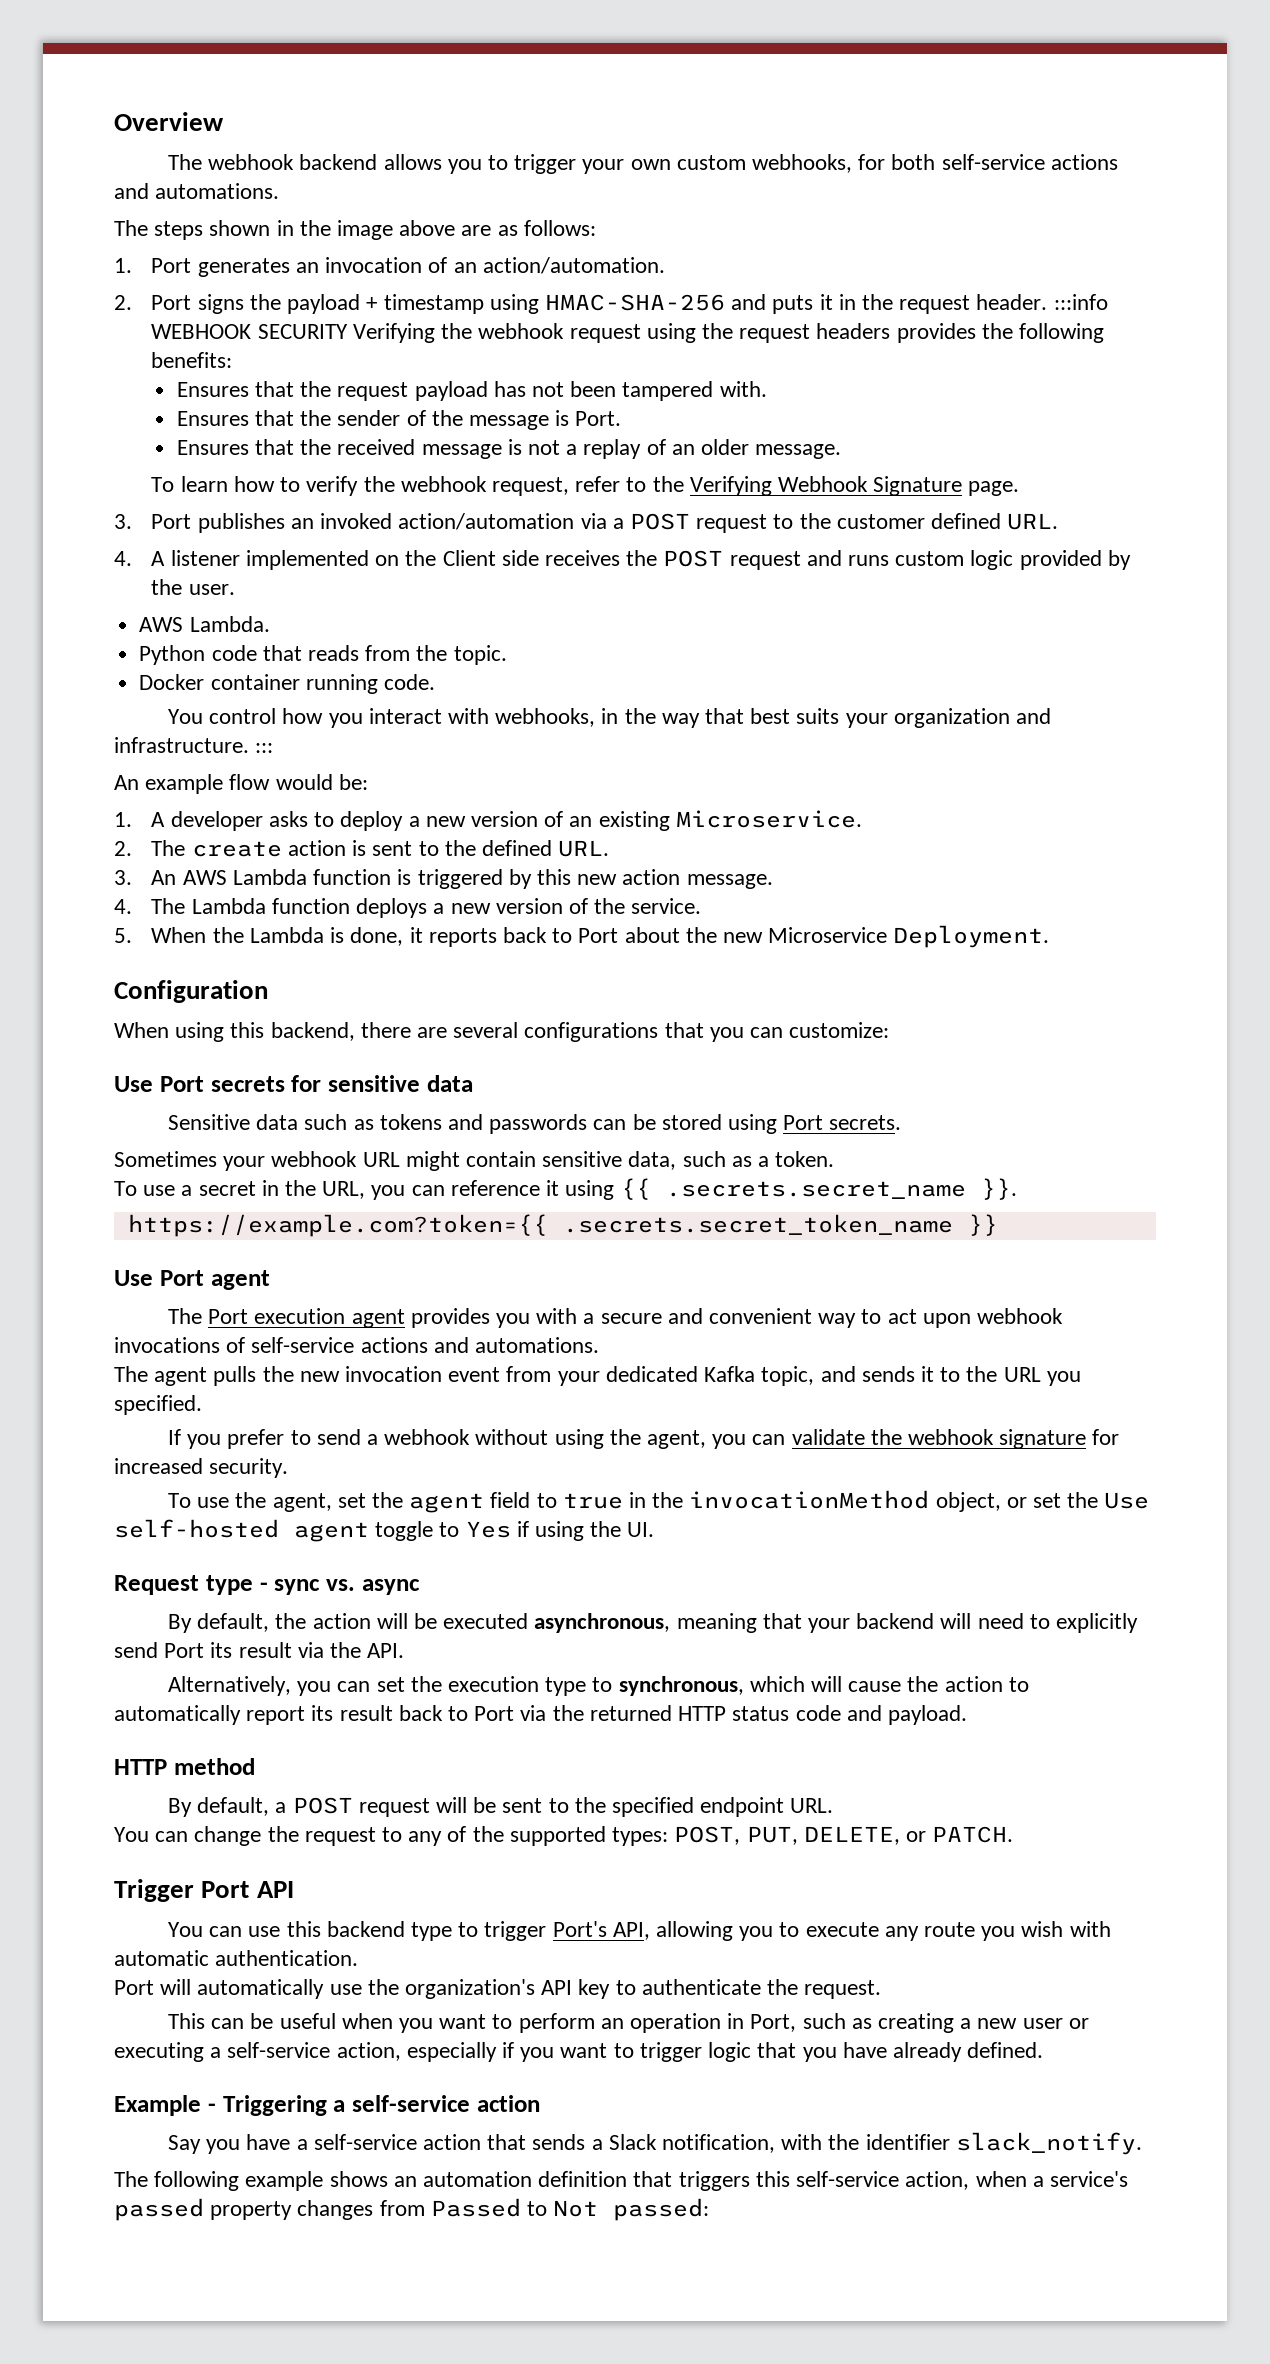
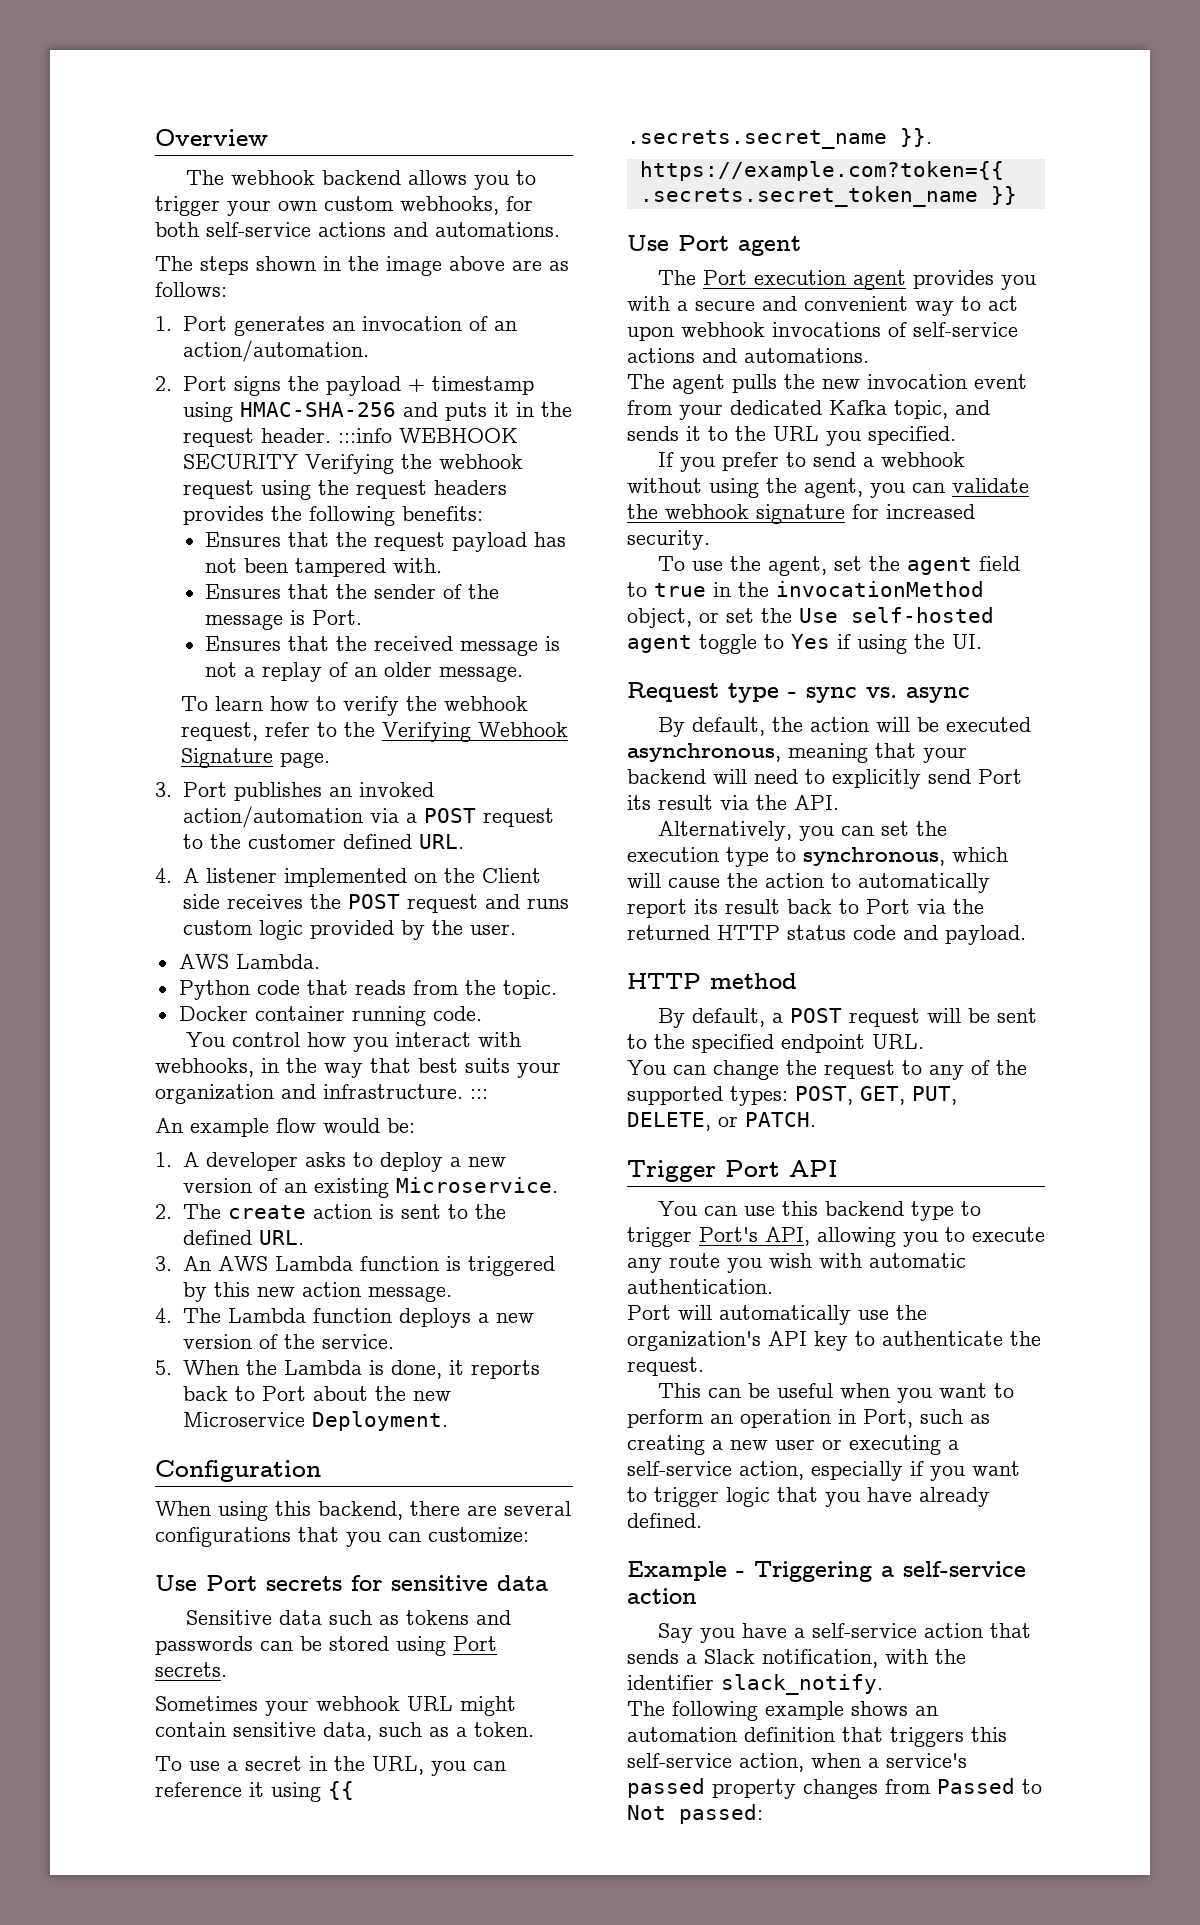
- You can change the request to any of the supported types: POST, PUT, DELETE, or PATCH.
+ You can change the request to any of the supported types: POST, GET, PUT, DELETE, or PATCH.

